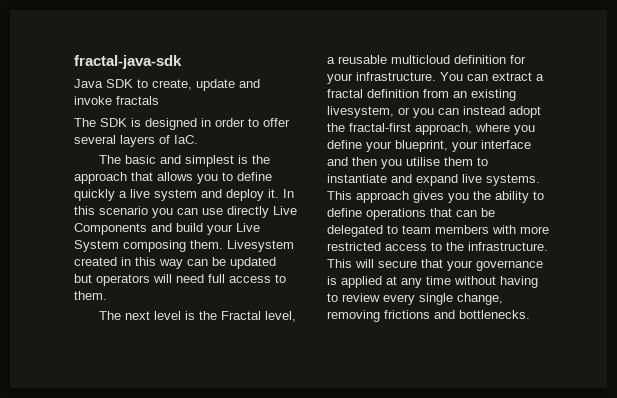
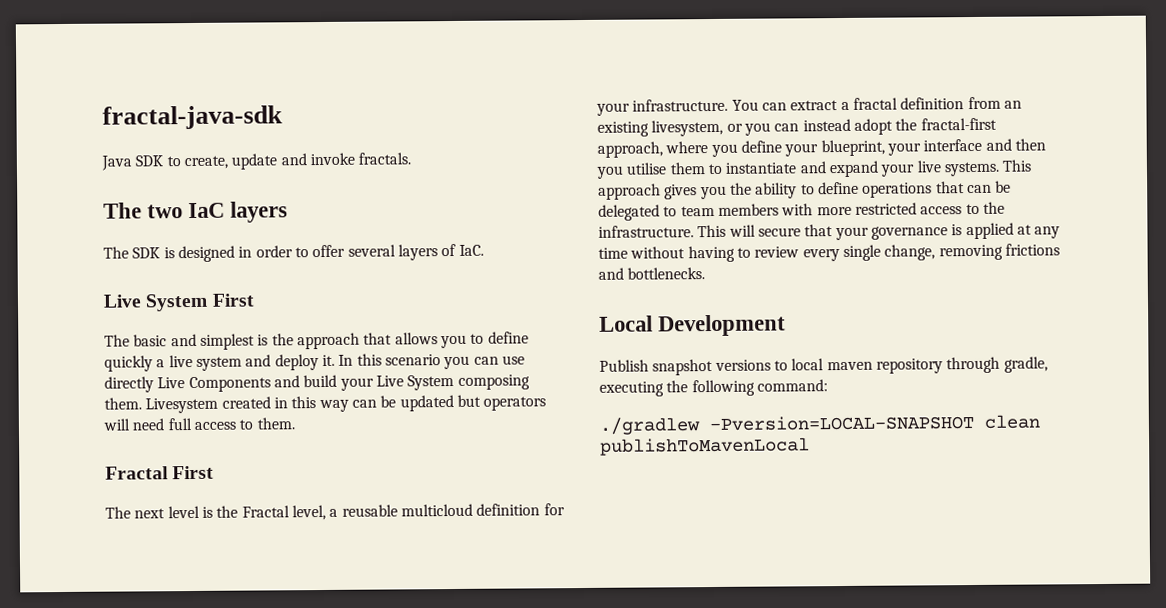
- Java SDK to create, update and invoke fractals
+ Java SDK to create, update and invoke fractals.
+ The two IaC layers
+ Live System First
+ Fractal First
- You can extract a fractal definition from an existing livesystem, or you can instead adopt the fractal-first approach, where you define your blueprint, your interface and then you utilise them to instantiate and expand live systems.
+ You can extract a fractal definition from an existing livesystem, or you can instead adopt the fractal-first approach, where you define your blueprint, your interface and then you utilise them to instantiate and expand your live systems.
+ Local Development
+ Publish snapshot versions to local maven repository through gradle, executing the following command:
+ ./gradlew -Pversion=LOCAL-SNAPSHOT clean publishToMavenLocal

